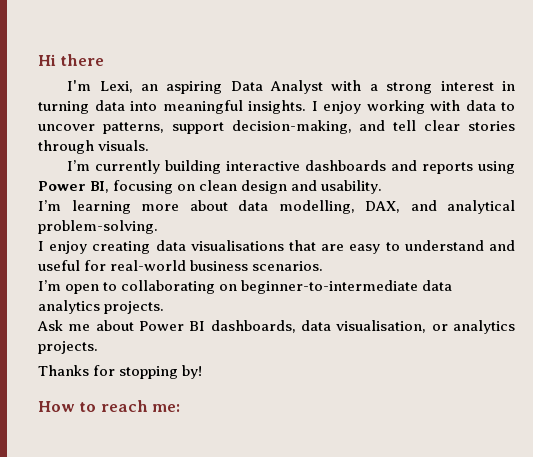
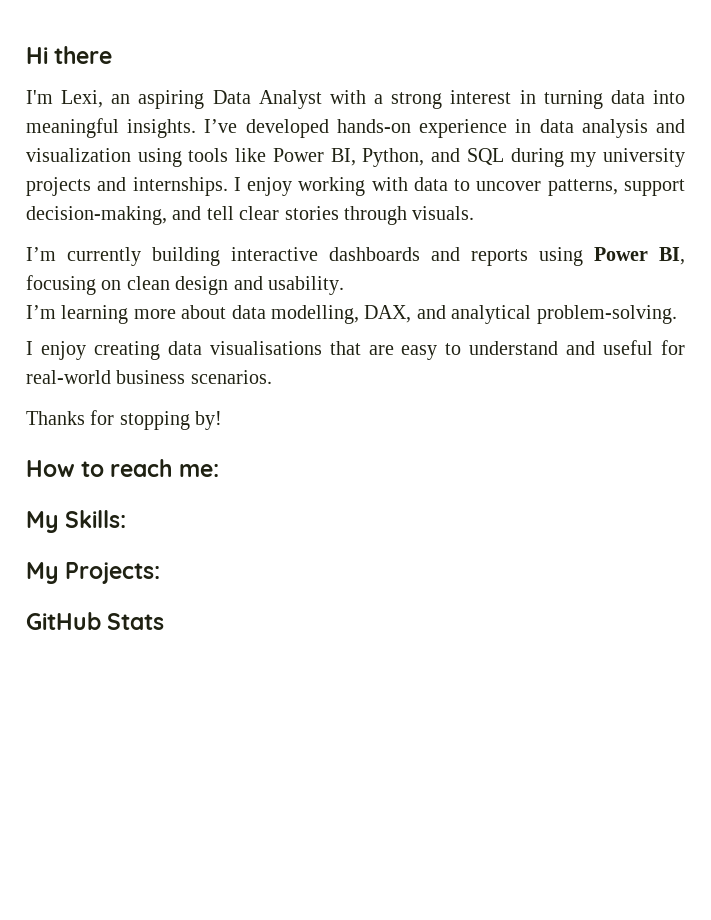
+ I’ve developed hands-on experience in data analysis and visualization using tools like Power BI, Python, and SQL during my university projects and internships.
- I’m open to collaborating on beginner-to-intermediate data analytics projects.
- Ask me about Power BI dashboards, data visualisation, or analytics projects.
+ My Skills:
+ My Projects:
+ GitHub Stats

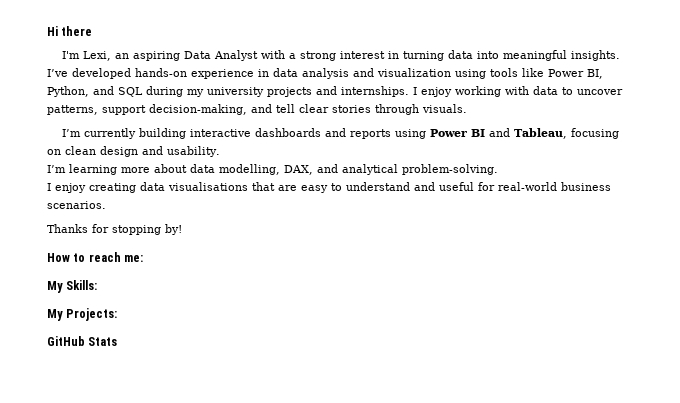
- I’m currently building interactive dashboards and reports using Power BI, focusing on clean design and usability.
+ I’m currently building interactive dashboards and reports using Power BI and Tableau, focusing on clean design and usability.

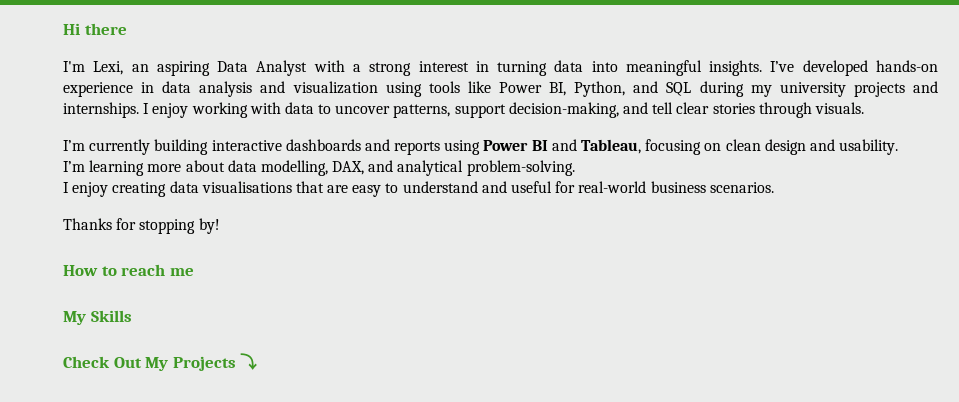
- How to reach me:
- My Skills:
- My Projects:
- GitHub Stats
+ How to reach me
+ My Skills
+ Check Out My Projects ⤵

